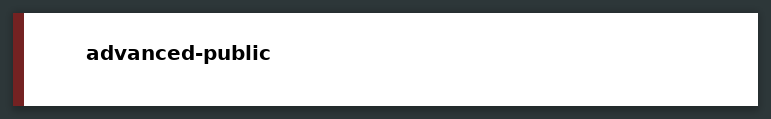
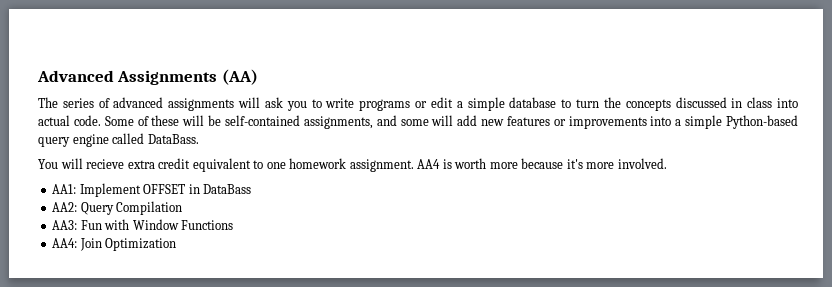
- advanced-public
+ Advanced Assignments (AA)
+ The series of advanced assignments will ask you to write programs or edit a simple database to turn the concepts discussed in class into actual code. Some of these will be self-contained assignments, and some will add new features or improvements into a simple Python-based query engine called DataBass.
+ You will recieve extra credit equivalent to one homework assignment. AA4 is worth more because it's more involved.
+ AA1: Implement OFFSET in DataBass
+ AA2: Query Compilation
+ AA3: Fun with Window Functions
+ AA4: Join Optimization

